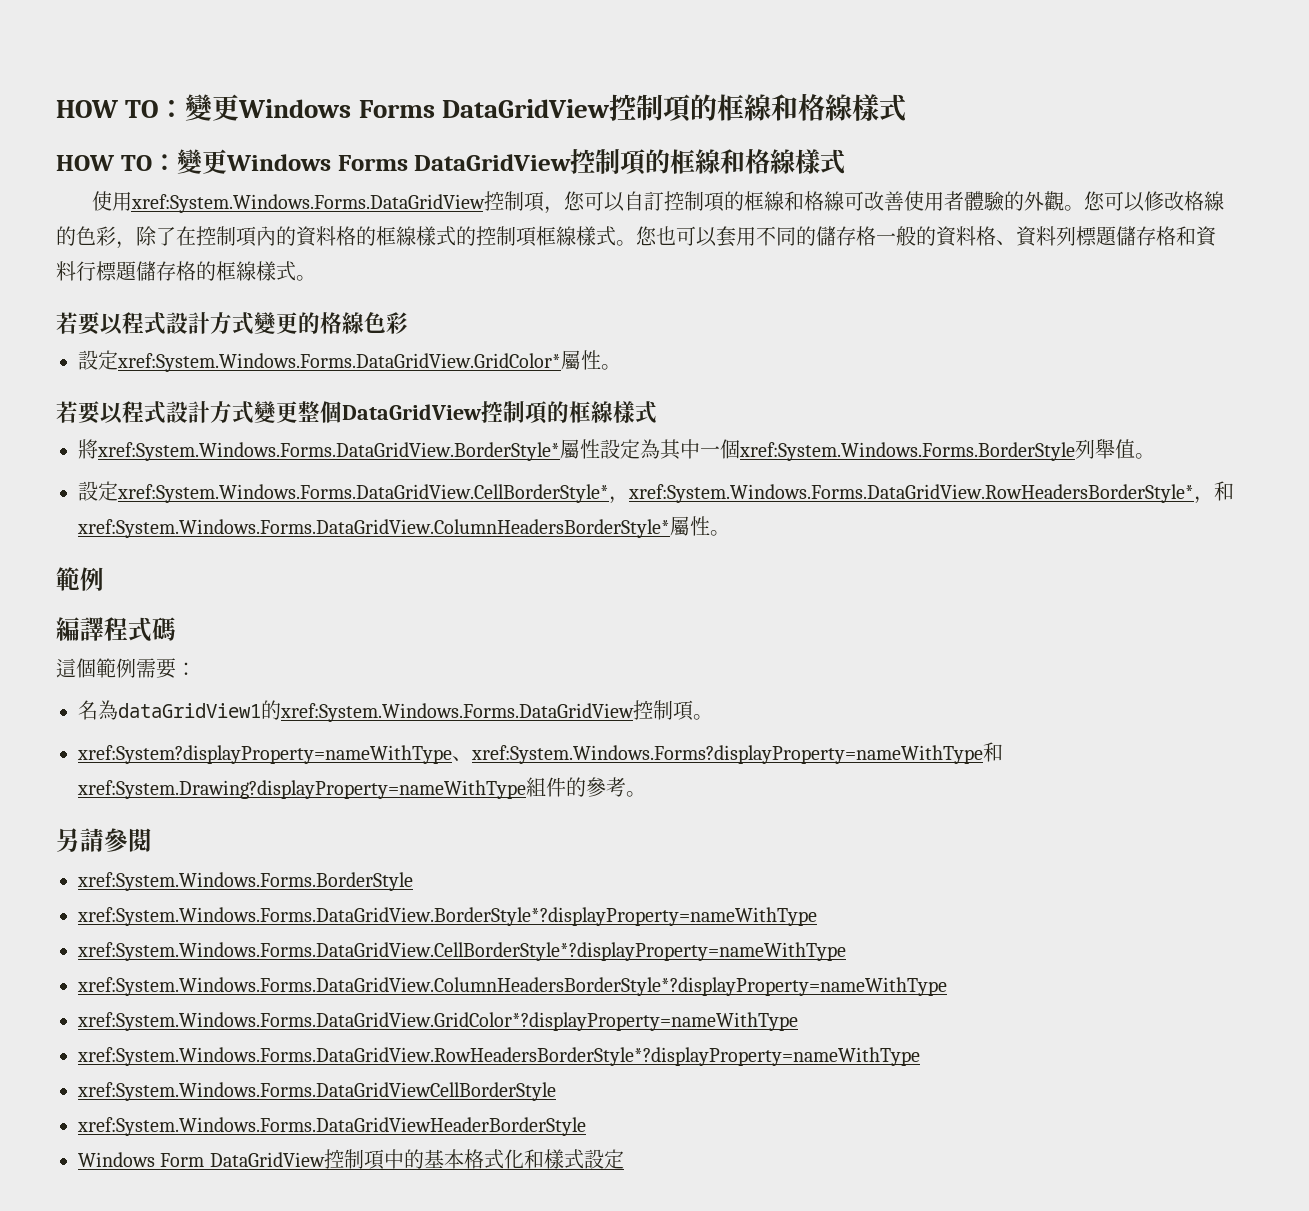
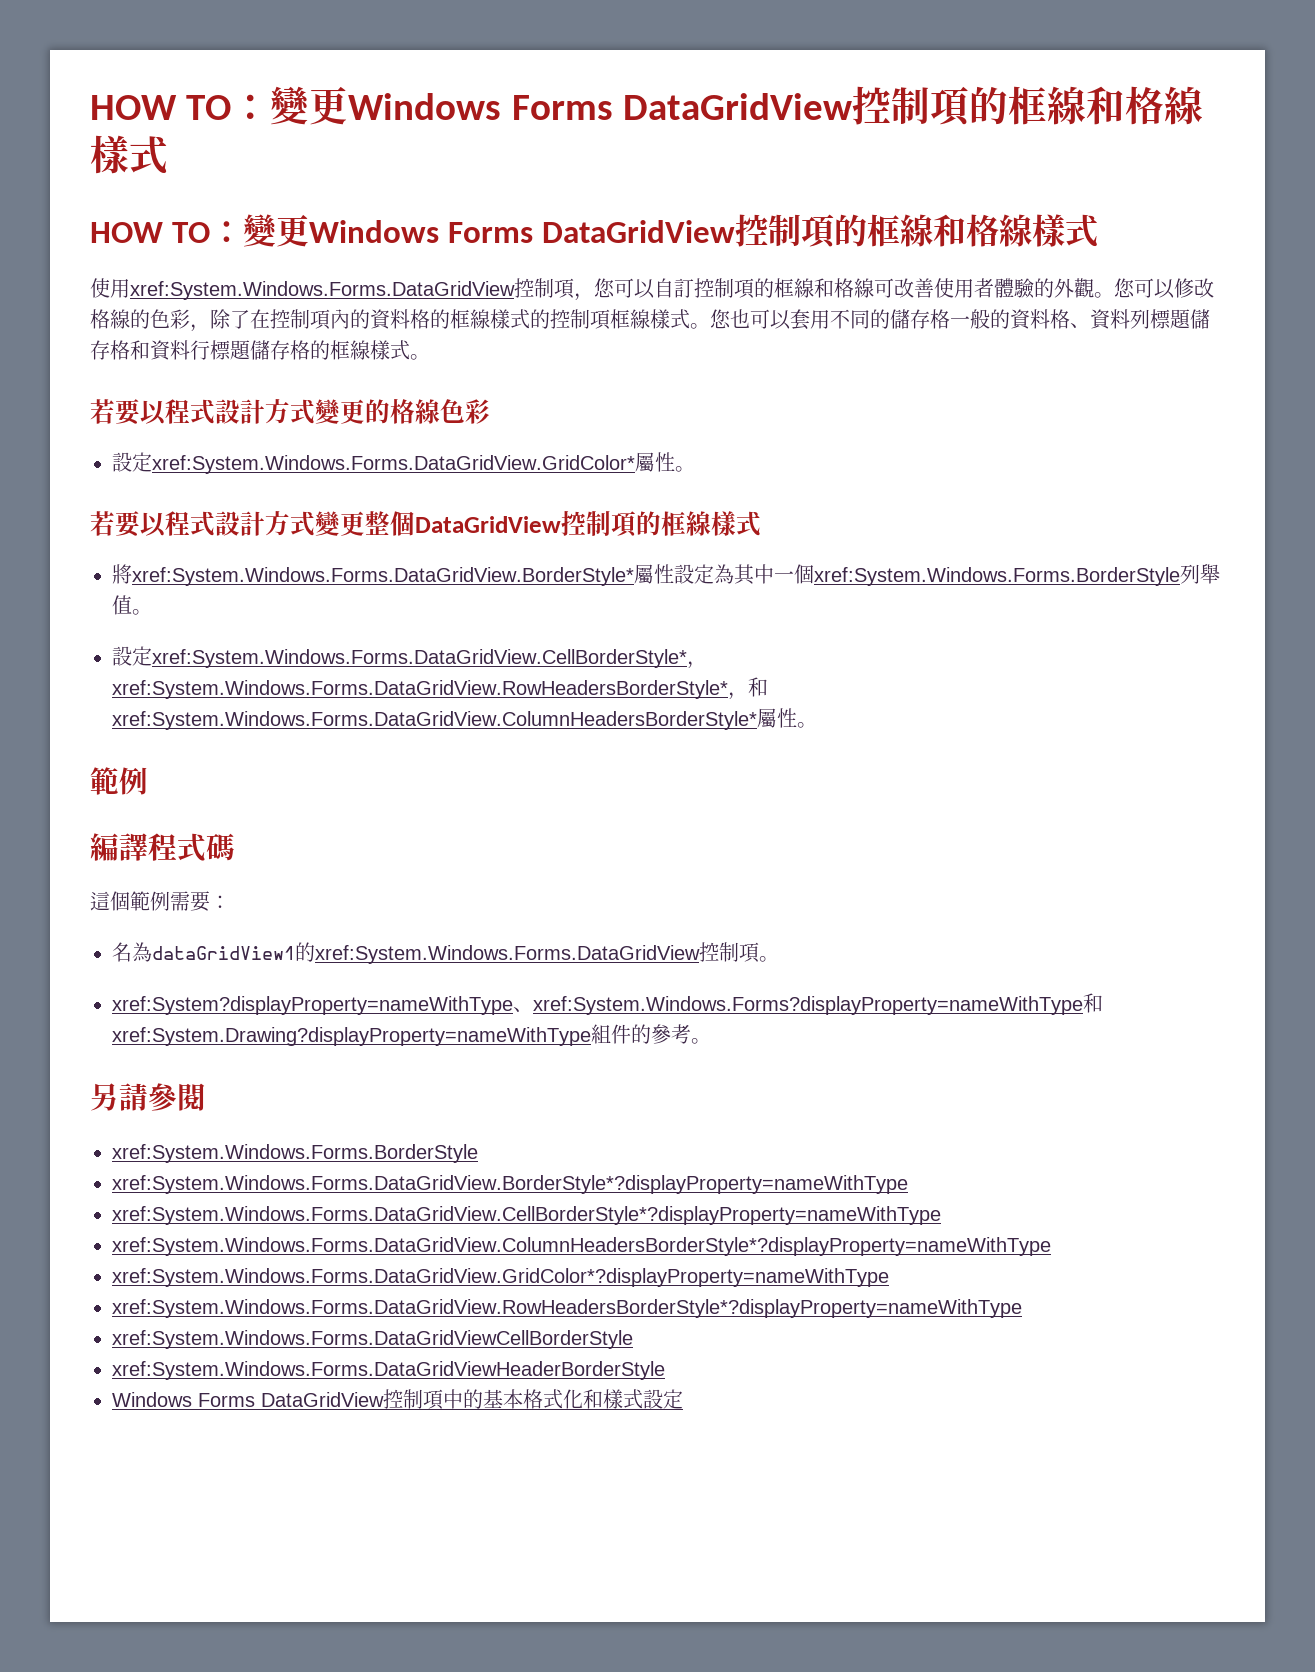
- Windows Form DataGridView控制項中的基本格式化和樣式設定
+ Windows Forms DataGridView控制項中的基本格式化和樣式設定

